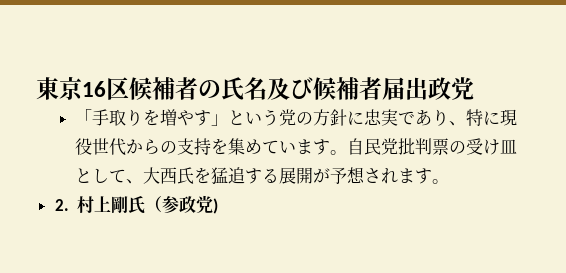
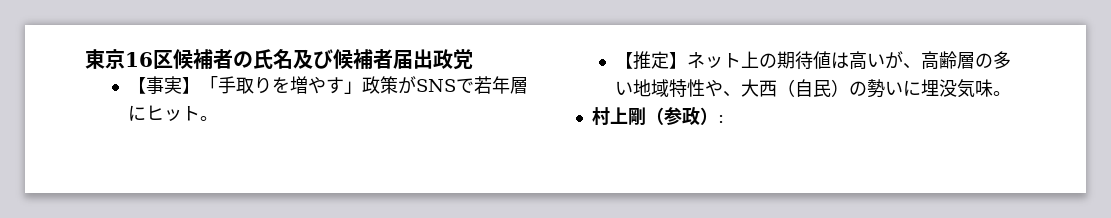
- 「手取りを増やす」という党の方針に忠実であり、特に現役世代からの支持を集めています。自民党批判票の受け皿として、大西氏を猛追する展開が予想されます。
- 2.村上剛氏（参政党)
+ 【事実】「手取りを増やす」政策がSNSで若年層にヒット。
+ 【推定】ネット上の期待値は高いが、高齢層の多い地域特性や、大西（自民）の勢いに埋没気味。
+ 村上剛（参政）:

